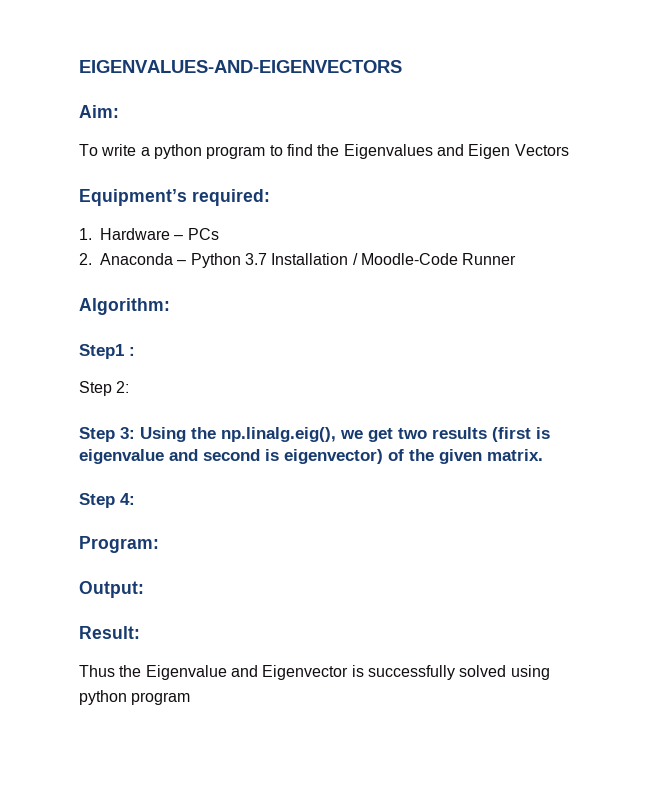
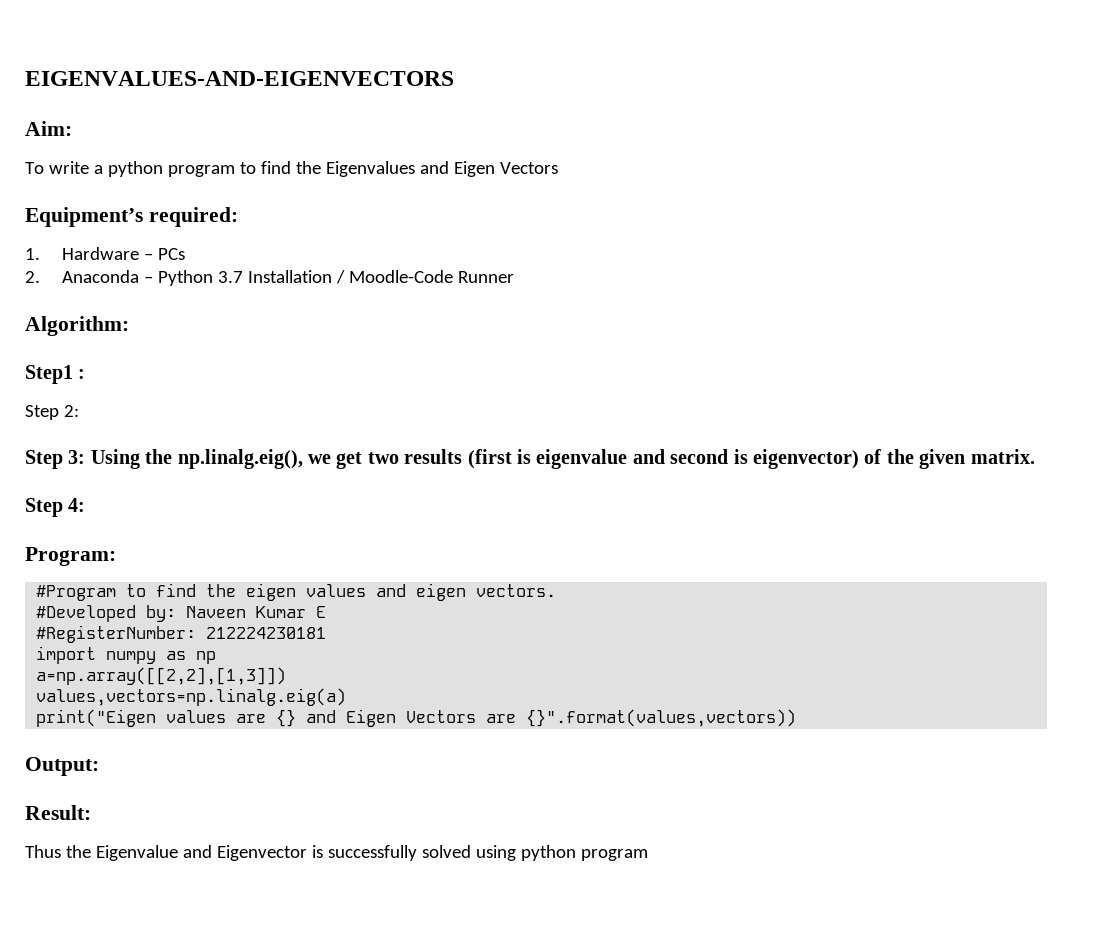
+ #Program to find the eigen values and eigen vectors.
+ #Developed by: Naveen Kumar E
+ #RegisterNumber: 212224230181
+ import numpy as np
+ a=np.array([[2,2],[1,3]])
+ values,vectors=np.linalg.eig(a)
+ print("Eigen values are {} and Eigen Vectors are {}".format(values,vectors))

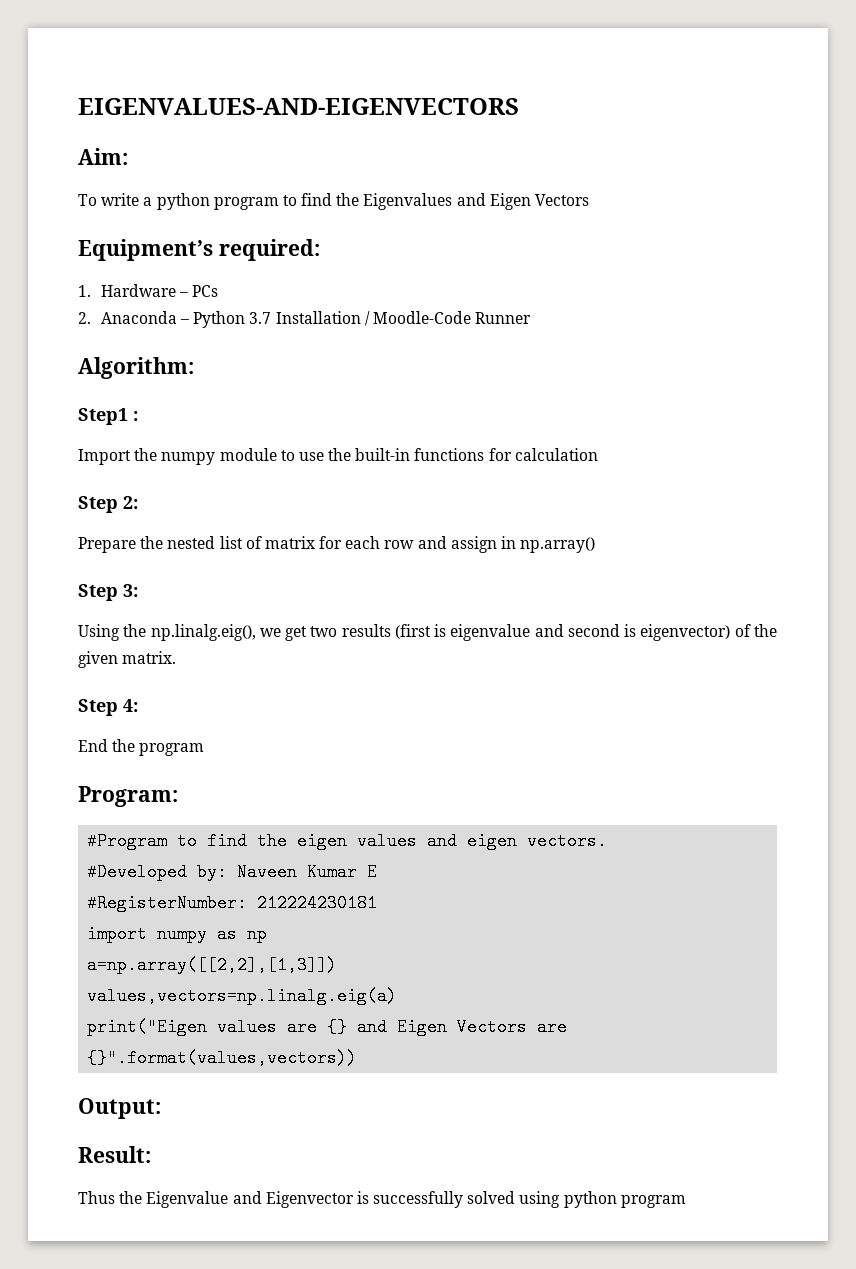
+ Import the numpy module to use the built-in functions for calculation
  Step 2:
+ Prepare the nested list of matrix for each row and assign in np.array()
- Step 3: Using the np.linalg.eig(), we get two results (first is eigenvalue and second is eigenvector) of the given matrix.
+ Step 3:
+ Using the np.linalg.eig(), we get two results (first is eigenvalue and second is eigenvector) of the given matrix.
+ End the program

